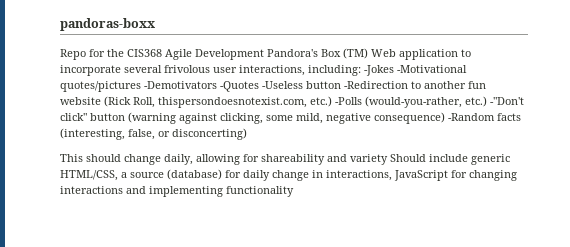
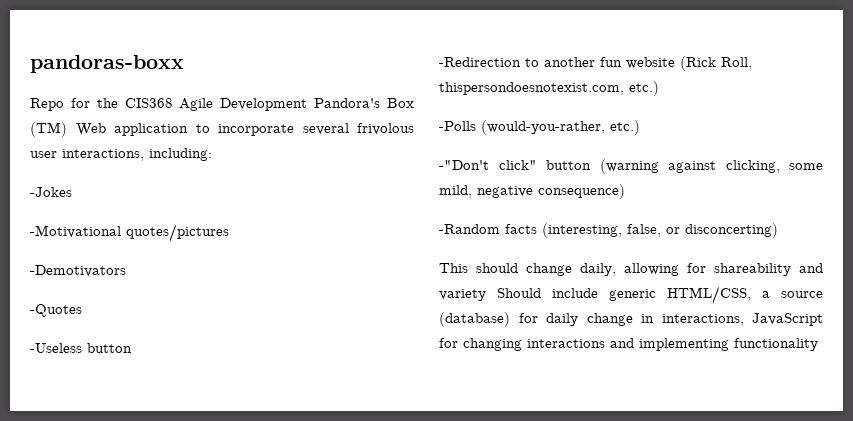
- Repo for the CIS368 Agile Development Pandora's Box (TM) Web application to incorporate several frivolous user interactions, including: -Jokes -Motivational quotes/pictures -Demotivators -Quotes -Useless button -Redirection to another fun website (Rick Roll, thispersondoesnotexist.com, etc.) -Polls (would-you-rather, etc.) -"Don't click" button (warning against clicking, some mild, negative consequence) -Random facts (interesting, false, or disconcerting)
+ Repo for the CIS368 Agile Development Pandora's Box (TM) Web application to incorporate several frivolous user interactions, including:
+ -Jokes
+ -Motivational quotes/pictures
+ -Demotivators
+ -Quotes
+ -Useless button
+ -Redirection to another fun website (Rick Roll, thispersondoesnotexist.com, etc.)
+ -Polls (would-you-rather, etc.)
+ -"Don't click" button (warning against clicking, some mild, negative consequence)
+ -Random facts (interesting, false, or disconcerting)

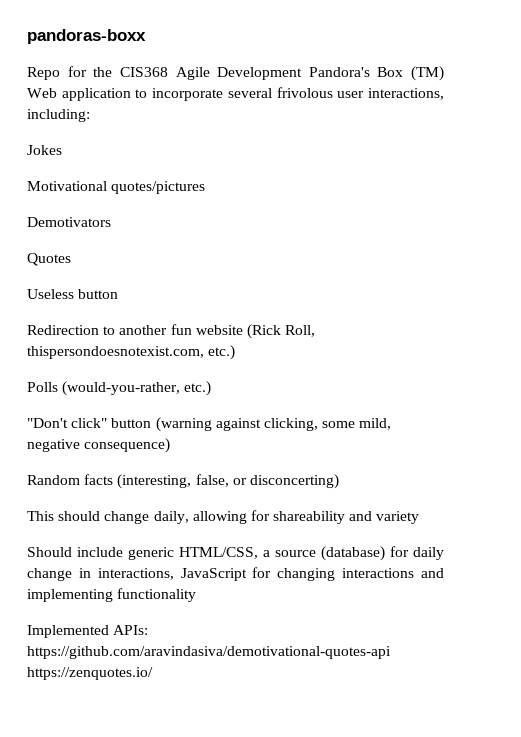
- -Jokes
- -Motivational quotes/pictures
+ Jokes
+ Motivational quotes/pictures
- -Demotivators
- -Quotes
- -Useless button
+ Demotivators
+ Quotes
+ Useless button
- -Redirection to another fun website (Rick Roll, thispersondoesnotexist.com, etc.)
+ Redirection to another fun website (Rick Roll, thispersondoesnotexist.com, etc.)
- -Polls (would-you-rather, etc.)
+ Polls (would-you-rather, etc.)
- -"Don't click" button (warning against clicking, some mild, negative consequence)
+ "Don't click" button (warning against clicking, some mild, negative consequence)
- -Random facts (interesting, false, or disconcerting)
+ Random facts (interesting, false, or disconcerting)
- This should change daily, allowing for shareability and variety Should include generic HTML/CSS, a source (database) for daily change in interactions, JavaScript for changing interactions and implementing functionality
+ This should change daily, allowing for shareability and variety
+ Should include generic HTML/CSS, a source (database) for daily change in interactions, JavaScript for changing interactions and implementing functionality
+ Implemented APIs: https://github.com/aravindasiva/demotivational-quotes-api https://zenquotes.io/

